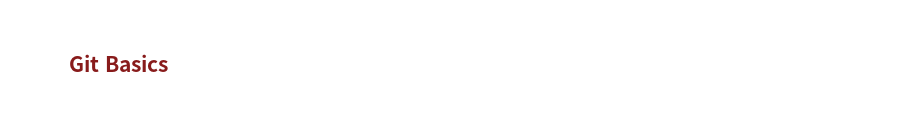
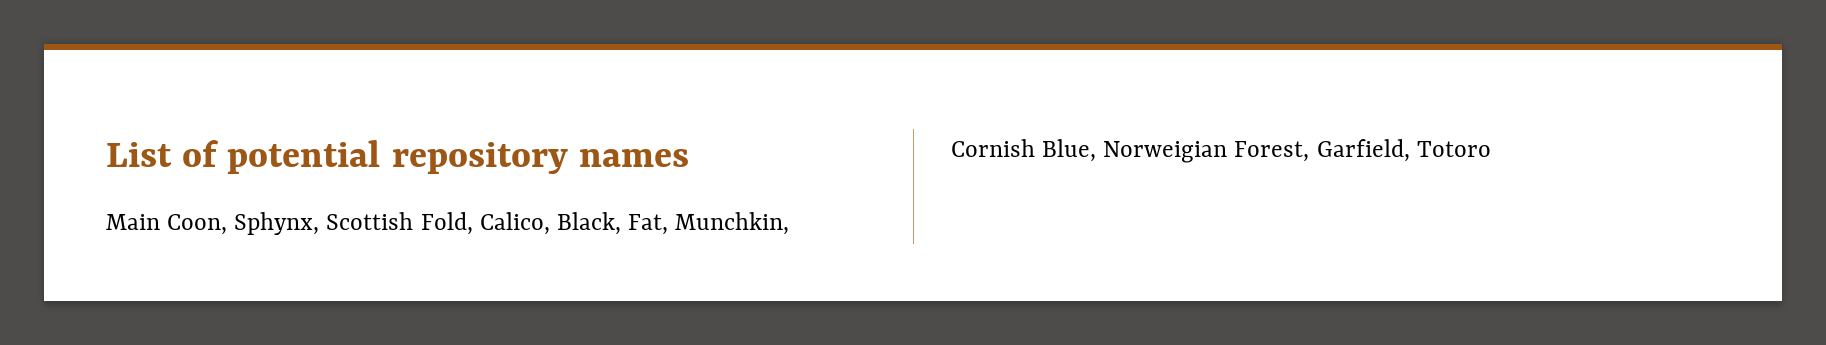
- Git Basics
+ List of potential repository names
+ Main Coon, Sphynx, Scottish Fold, Calico, Black, Fat, Munchkin, Cornish Blue, Norweigian Forest, Garfield, Totoro

